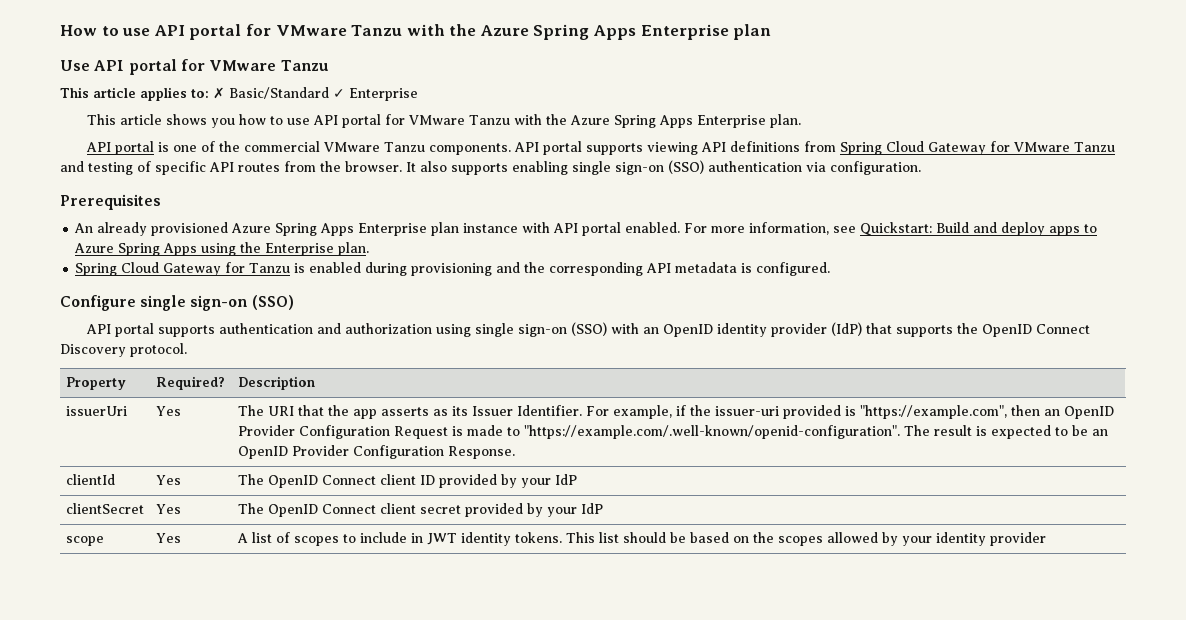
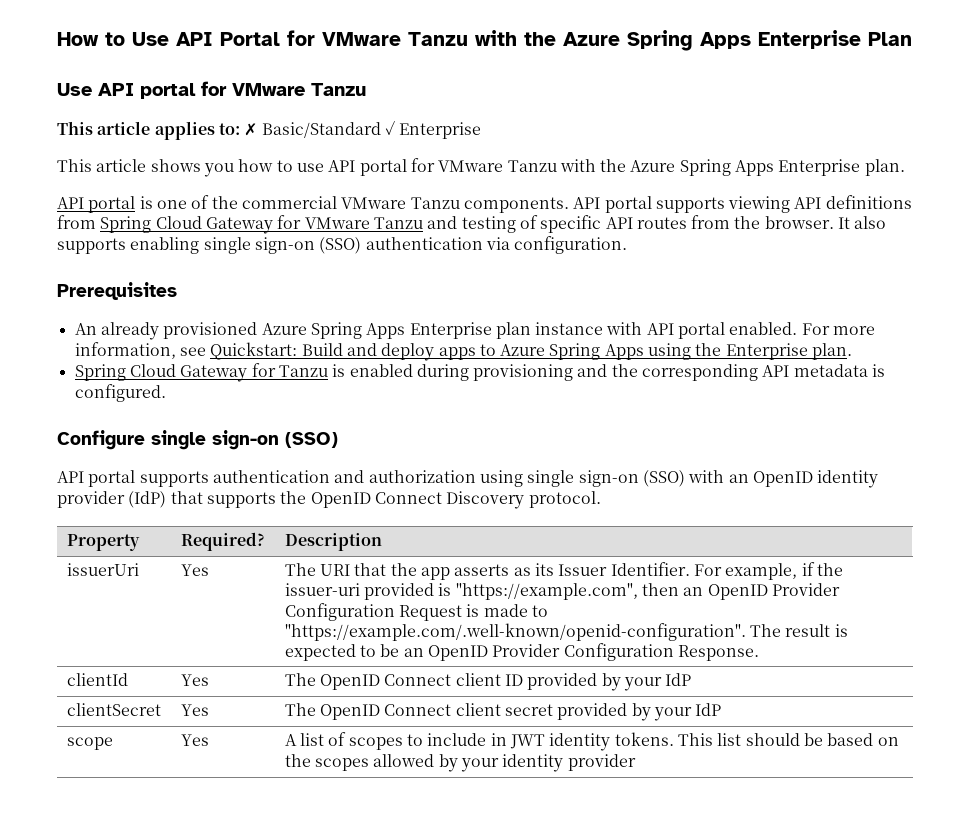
- How to use API portal for VMware Tanzu with the Azure Spring Apps Enterprise plan
+ How to Use API Portal for VMware Tanzu with the Azure Spring Apps Enterprise Plan

